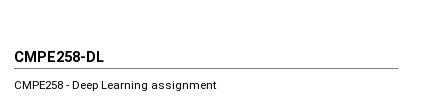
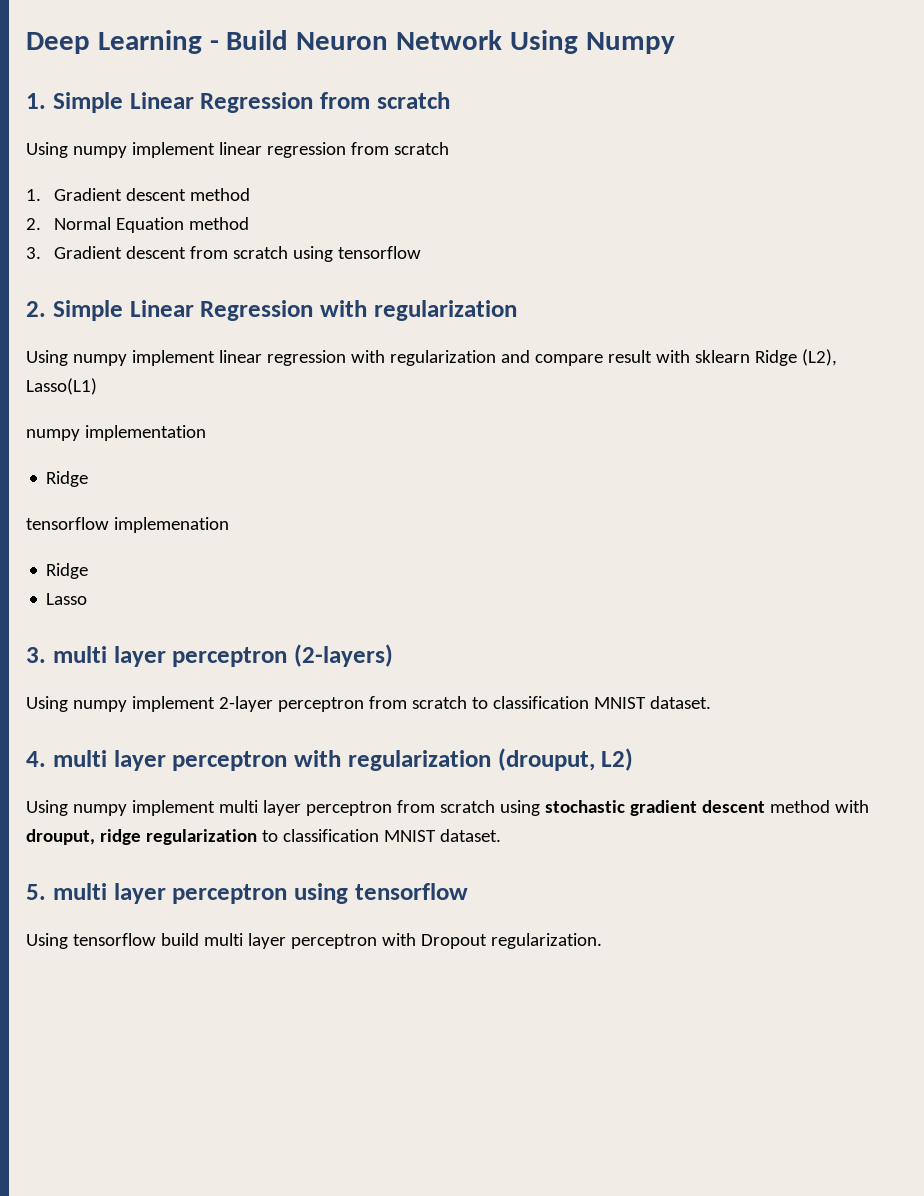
- CMPE258-DL
- CMPE258 - Deep Learning assignment
+ Deep Learning - Build Neuron Network Using Numpy
+ 1. Simple Linear Regression from scratch
+ Using numpy implement linear regression from scratch
+ 1. Gradient descent method
+ 2. Normal Equation method
+ 3. Gradient descent from scratch using tensorflow
+ 2. Simple Linear Regression with regularization
+ Using numpy implement linear regression with regularization and compare result with sklearn Ridge (L2), Lasso(L1)
+ numpy implementation
+ Ridge
+ tensorflow implemenation
+ Ridge
+ Lasso
+ 3. multi layer perceptron (2-layers)
+ Using numpy implement 2-layer perceptron from scratch to classification MNIST dataset.
+ 4. multi layer perceptron with regularization (drouput, L2)
+ Using numpy implement multi layer perceptron from scratch using stochastic gradient descent method with drouput, ridge regularization to classification MNIST dataset.
+ 5. multi layer perceptron using tensorflow
+ Using tensorflow build multi layer perceptron with Dropout regularization.

